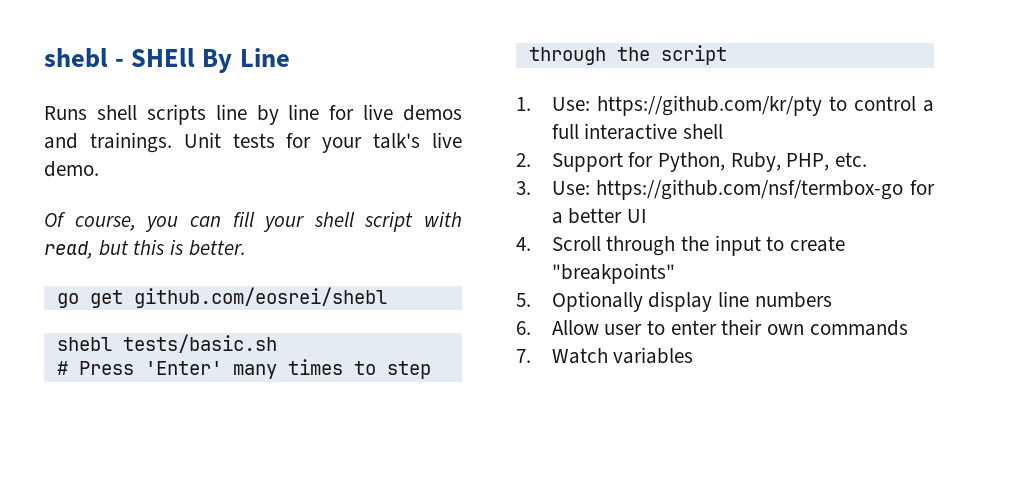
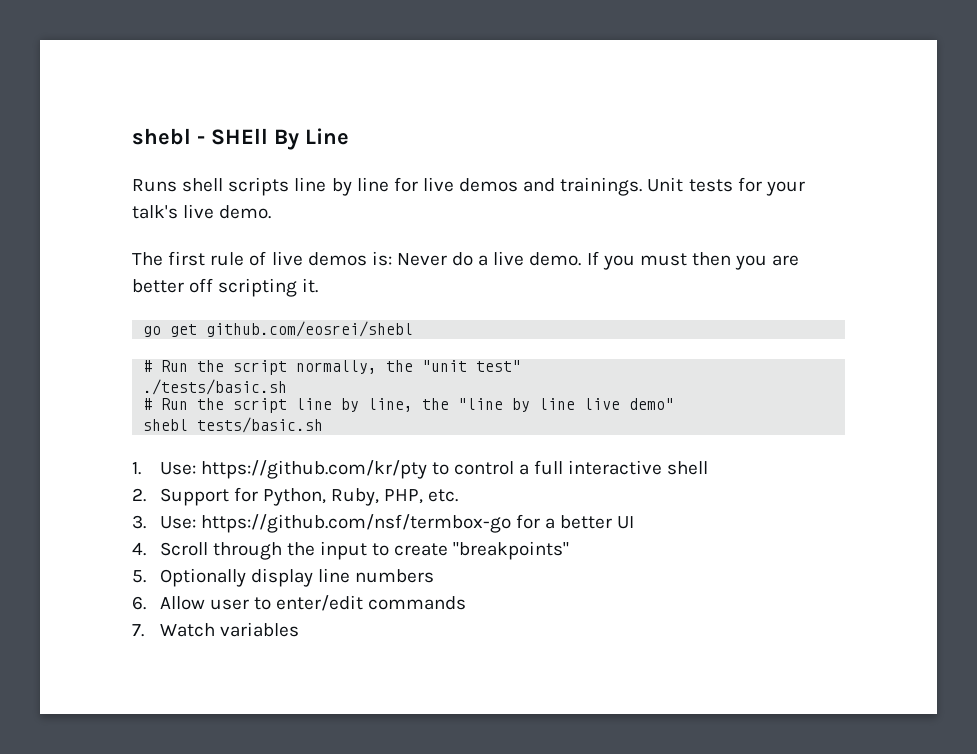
- Of course, you can fill your shell script with read, but this is better.
+ The first rule of live demos is: Never do a live demo. If you must then you are better off scripting it.
  go get github.com/eosrei/shebl
+ # Run the script normally, the "unit test"
+ ./tests/basic.sh
+ # Run the script line by line, the "line by line live demo"
  shebl tests/basic.sh
- # Press 'Enter' many times to step through the script
- 6. Allow user to enter their own commands
+ 6. Allow user to enter/edit commands

